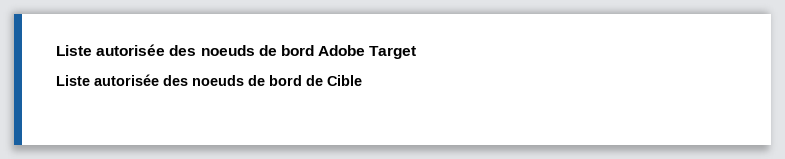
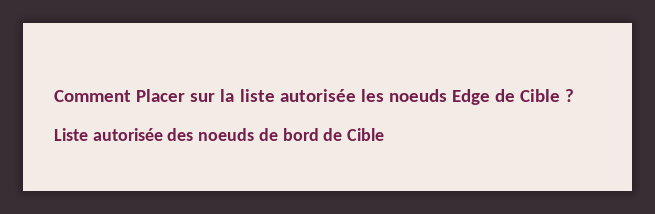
- Liste autorisée des noeuds de bord Adobe Target
+ Comment Placer sur la liste autorisée les noeuds Edge de Cible ?

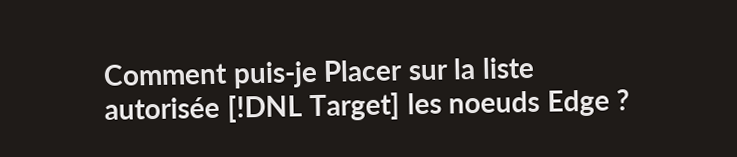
- Comment Placer sur la liste autorisée les noeuds Edge de Cible ?
+ Comment puis-je Placer sur la liste autorisée [!DNL Target] les noeuds Edge ?
- Liste autorisée des noeuds de bord de Cible

